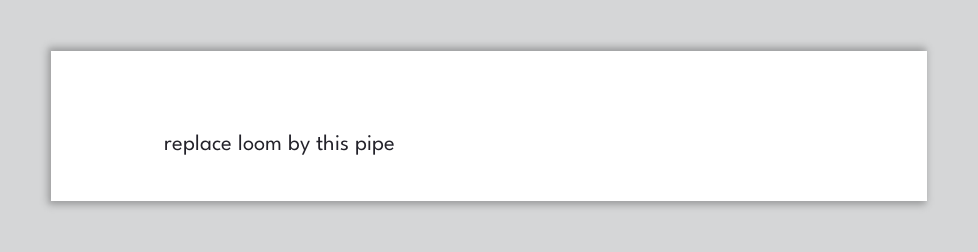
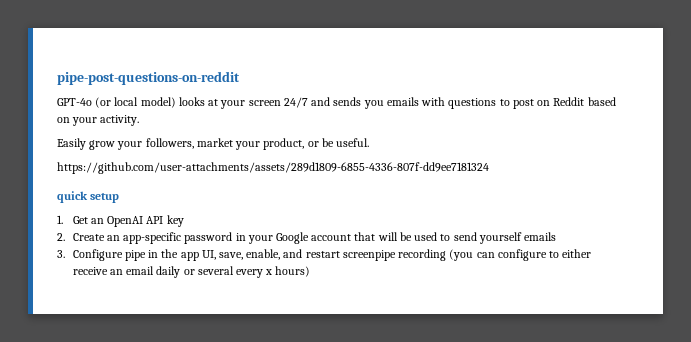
- replace loom by this pipe
+ pipe-post-questions-on-reddit
+ GPT-4o (or local model) looks at your screen 24/7 and sends you emails with questions to post on Reddit based on your activity.
+ Easily grow your followers, market your product, or be useful.
+ https://github.com/user-attachments/assets/289d1809-6855-4336-807f-dd9ee7181324
+ quick setup
+ 1. Get an OpenAI API key
+ 2. Create an app-specific password in your Google account that will be used to send yourself emails
+ 3. Configure pipe in the app UI, save, enable, and restart screenpipe recording (you can configure to either receive an email daily or several every x hours)

